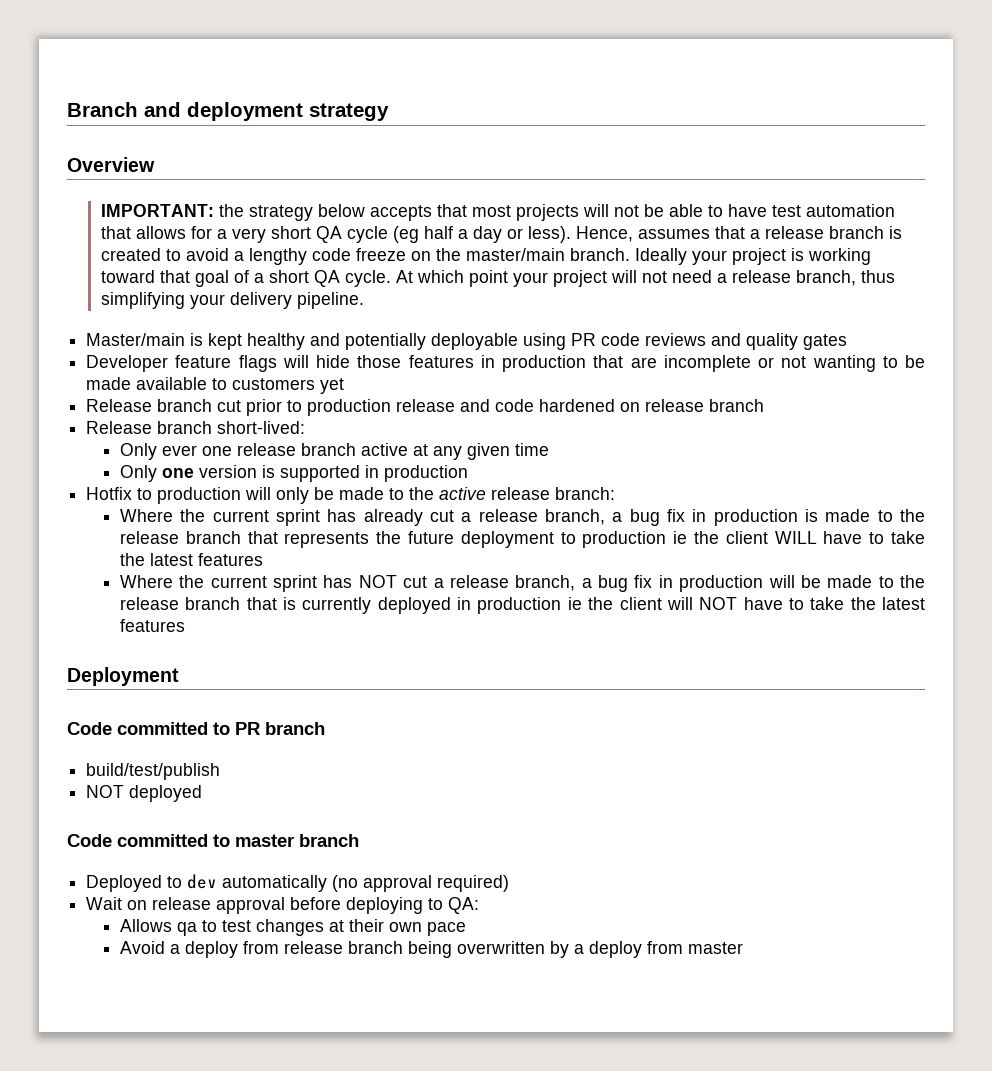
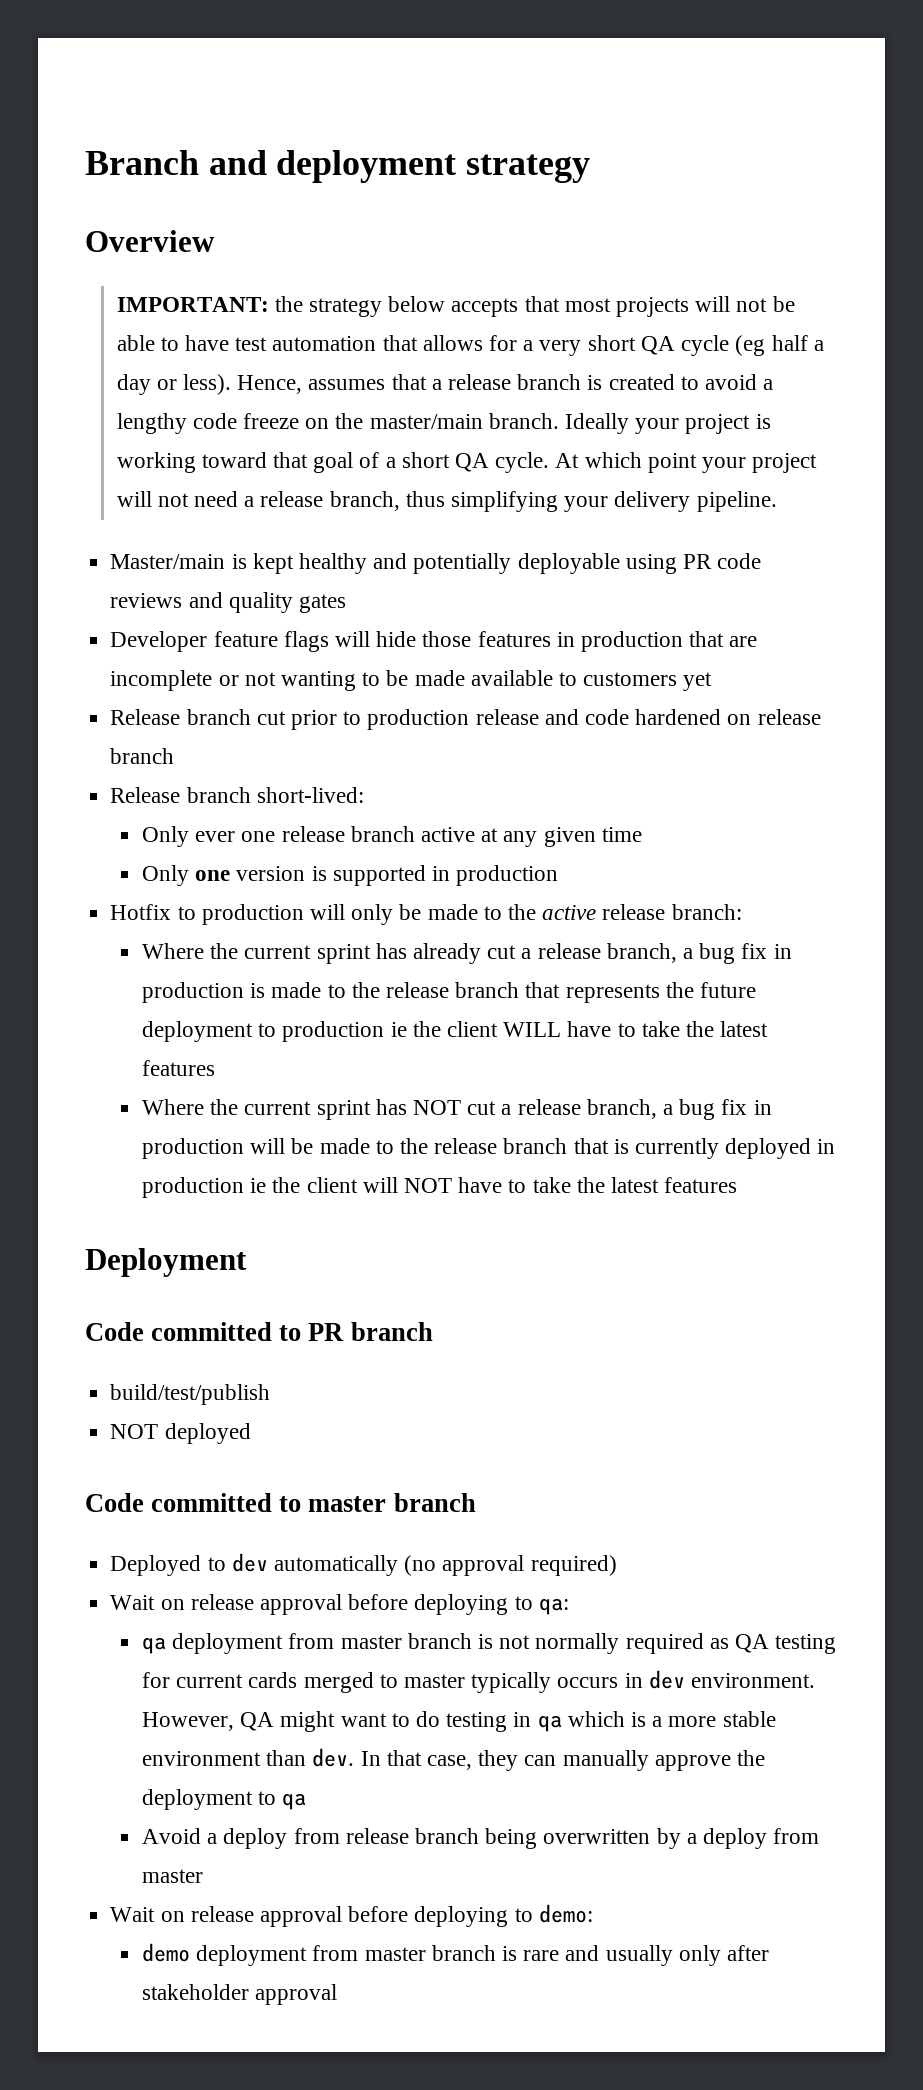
- Wait on release approval before deploying to QA:
- Allows qa to test changes at their own pace
+ Wait on release approval before deploying to qa:
+ qa deployment from master branch is not normally required as QA testing for current cards merged to master typically occurs in dev environment. However, QA might want to do testing in qa which is a more stable environment than dev. In that case, they can manually approve the deployment to qa
+ Wait on release approval before deploying to demo:
+ demo deployment from master branch is rare and usually only after stakeholder approval

